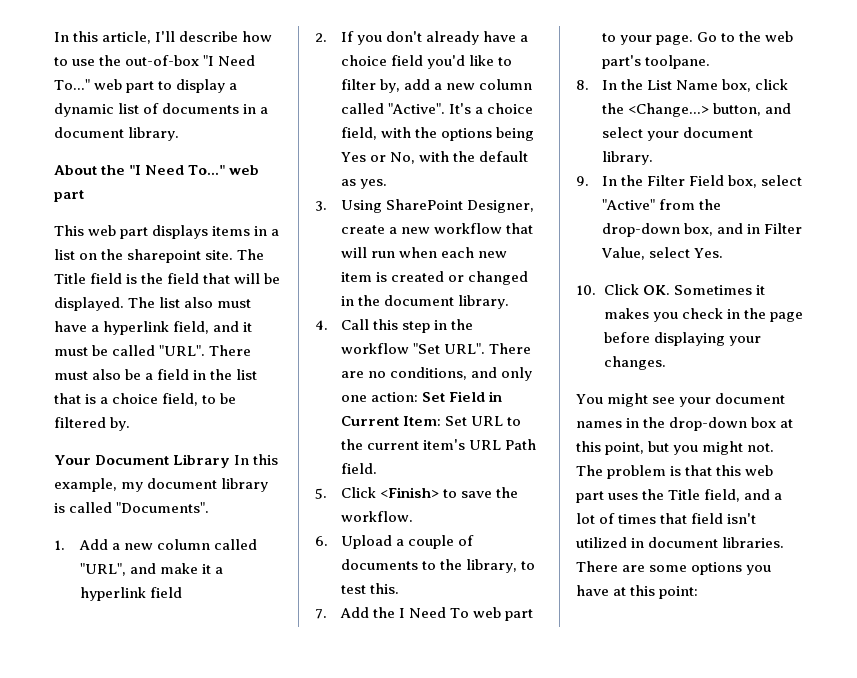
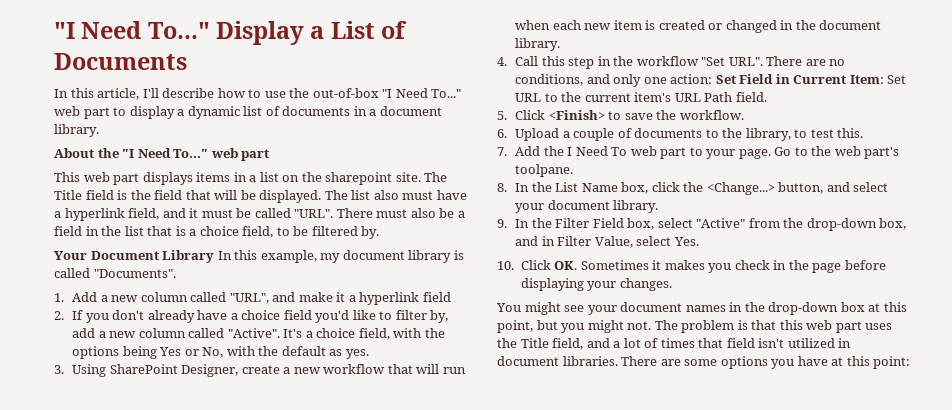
+ "I Need To..." Display a List of Documents

